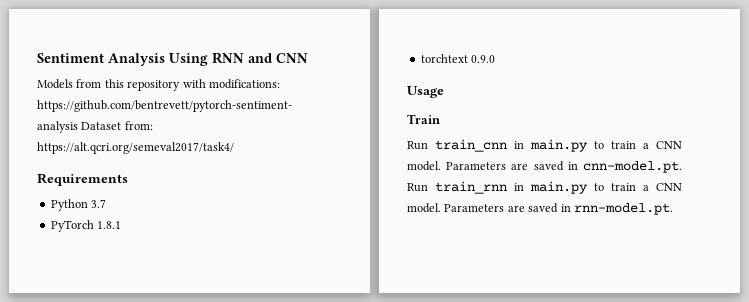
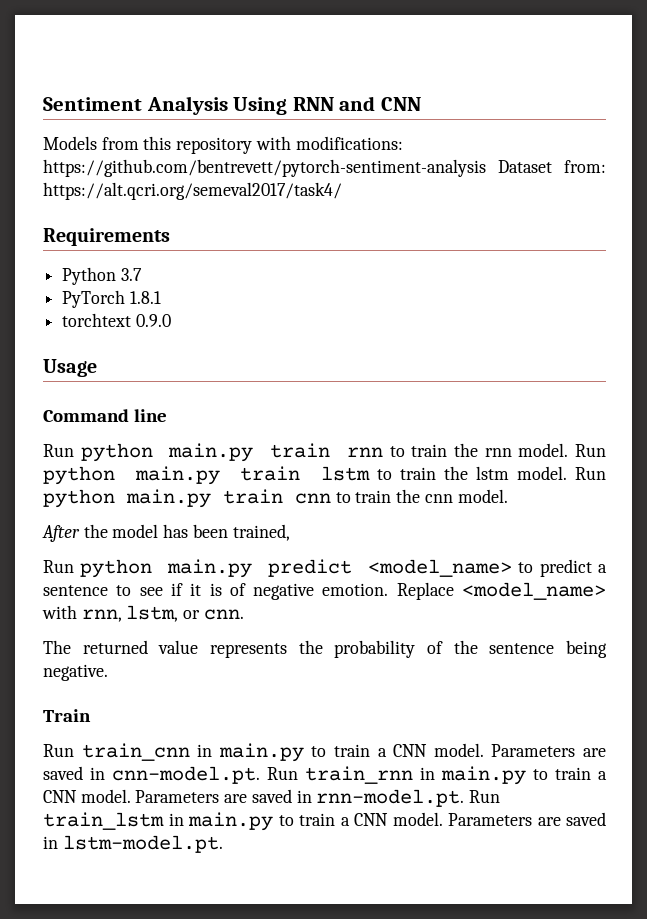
+ Command line
+ Run python main.py train rnn to train the rnn model. Run python main.py train lstm to train the lstm model. Run python main.py train cnn to train the cnn model.
+ After the model has been trained,
+ Run python main.py predict <model_name> to predict a sentence to see if it is of negative emotion. Replace <model_name> with rnn, lstm, or cnn.
+ The returned value represents the probability of the sentence being negative.
- Parameters are saved in rnn-model.pt.
+ Parameters are saved in rnn-model.pt. Run train_lstm in main.py to train a CNN model. Parameters are saved in lstm-model.pt.

